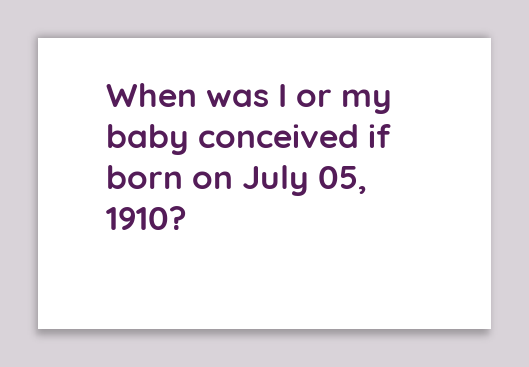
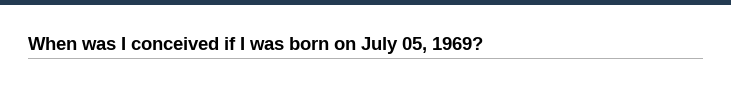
- When was I or my baby conceived if born on July 05, 1910?
+ When was I conceived if I was born on July 05, 1969?

